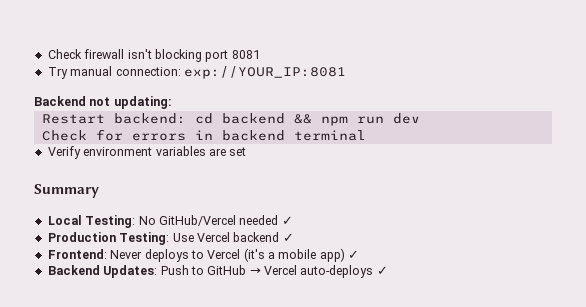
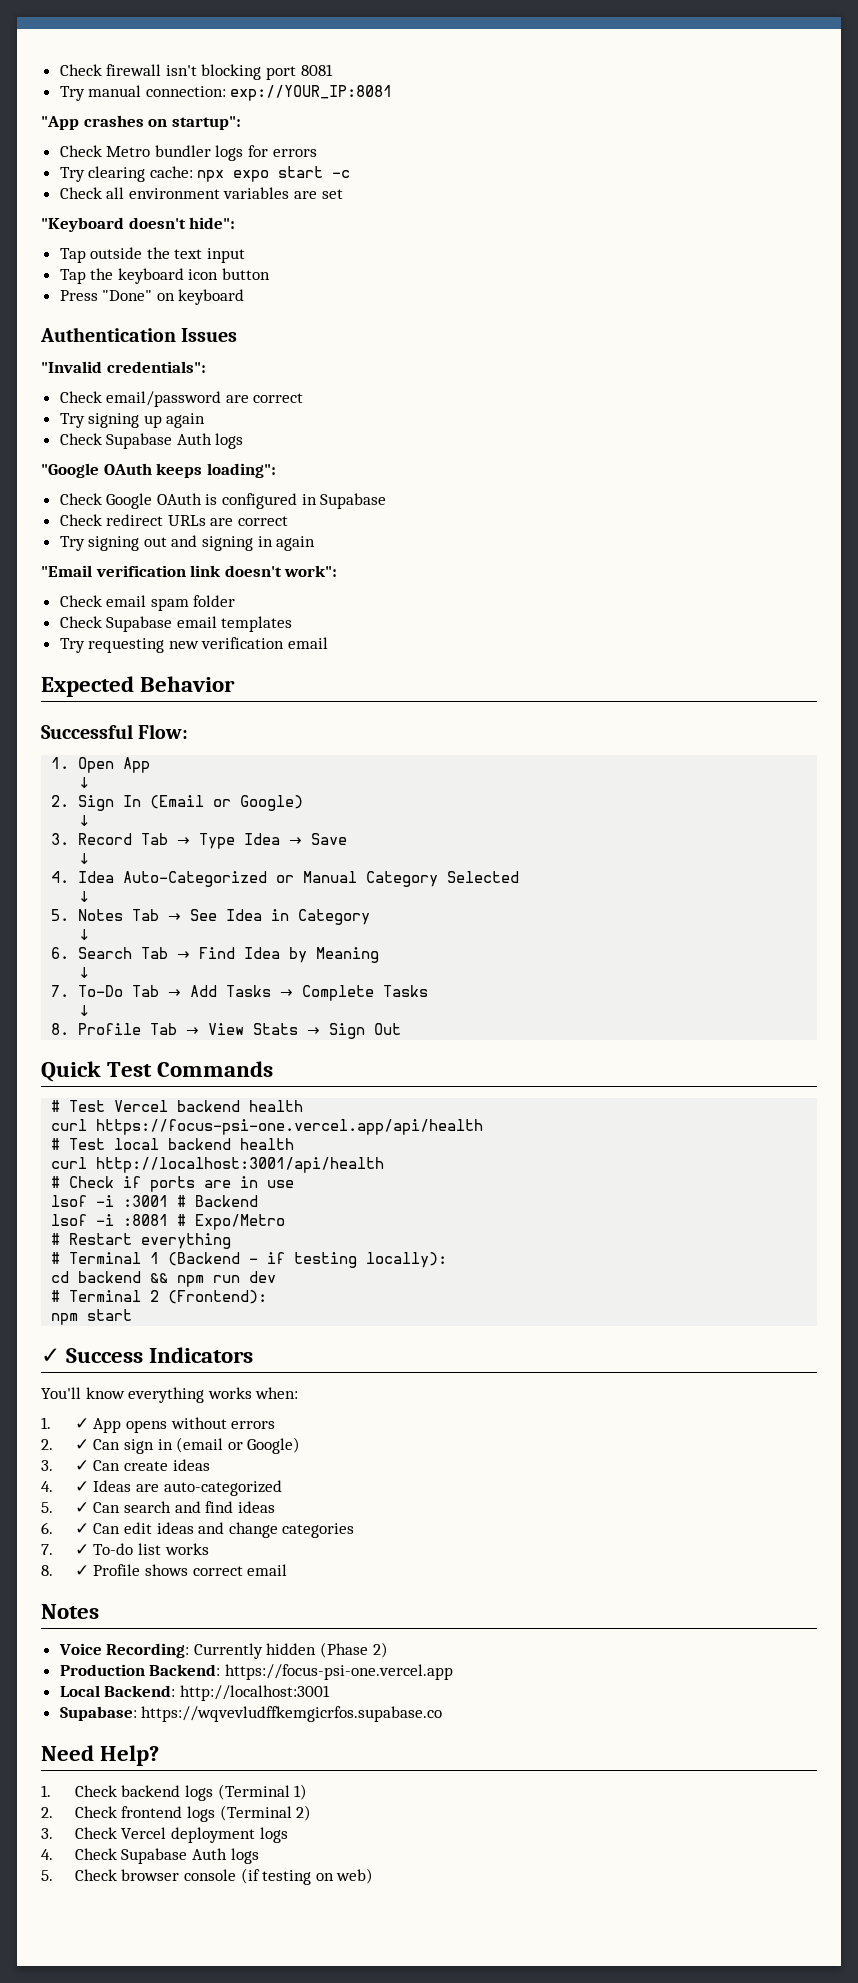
- Backend not updating:
- Restart backend: cd backend && npm run dev
+ "App crashes on startup":
+ Check Metro bundler logs for errors
+ Try clearing cache: npx expo start -c
+ Check all environment variables are set
+ "Keyboard doesn't hide":
+ Tap outside the text input
+ Tap the keyboard icon button
+ Press "Done" on keyboard
+ Authentication Issues
+ "Invalid credentials":
+ Check email/password are correct
+ Try signing up again
+ Check Supabase Auth logs
+ "Google OAuth keeps loading":
+ Check Google OAuth is configured in Supabase
+ Check redirect URLs are correct
+ Try signing out and signing in again
+ "Email verification link doesn't work":
+ Check email spam folder
+ Check Supabase email templates
+ Try requesting new verification email
+ Expected Behavior
+ Successful Flow:
+ 1. Open App
+ ↓
+ 2. Sign In (Email or Google)
+ ↓
+ 3. Record Tab → Type Idea → Save
+ ↓
+ 4. Idea Auto-Categorized or Manual Category Selected
+ ↓
+ 5. Notes Tab → See Idea in Category
+ ↓
+ 6. Search Tab → Find Idea by Meaning
+ ↓
+ 7. To-Do Tab → Add Tasks → Complete Tasks
+ ↓
+ 8. Profile Tab → View Stats → Sign Out
+ Quick Test Commands
+ # Test Vercel backend health
+ curl https://focus-psi-one.vercel.app/api/health
+ # Test local backend health
+ curl http://localhost:3001/api/health
+ # Check if ports are in use
+ lsof -i :3001 # Backend
+ lsof -i :8081 # Expo/Metro
+ # Restart everything
+ # Terminal 1 (Backend - if testing locally):
+ cd backend && npm run dev
- Check for errors in backend terminal
- Verify environment variables are set
- Summary
- Local Testing: No GitHub/Vercel needed ✓
- Production Testing: Use Vercel backend ✓
- Frontend: Never deploys to Vercel (it's a mobile app) ✓
- Backend Updates: Push to GitHub → Vercel auto-deploys ✓
+ # Terminal 2 (Frontend):
+ npm start
+ ✓ Success Indicators
+ You'll know everything works when:
+ 1. ✓ App opens without errors
+ 2. ✓ Can sign in (email or Google)
+ 3. ✓ Can create ideas
+ 4. ✓ Ideas are auto-categorized
+ 5. ✓ Can search and find ideas
+ 6. ✓ Can edit ideas and change categories
+ 7. ✓ To-do list works
+ 8. ✓ Profile shows correct email
+ Notes
+ Voice Recording: Currently hidden (Phase 2)
+ Production Backend: https://focus-psi-one.vercel.app
+ Local Backend: http://localhost:3001
+ Supabase: https://wqvevludffkemgicrfos.supabase.co
+ Need Help?
+ 1. Check backend logs (Terminal 1)
+ 2. Check frontend logs (Terminal 2)
+ 3. Check Vercel deployment logs
+ 4. Check Supabase Auth logs
+ 5. Check browser console (if testing on web)

